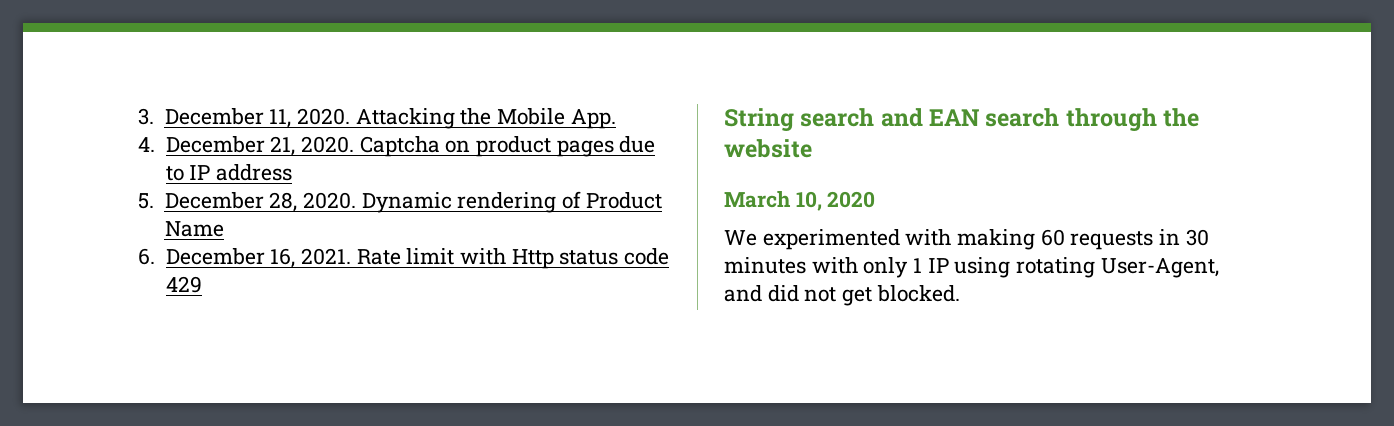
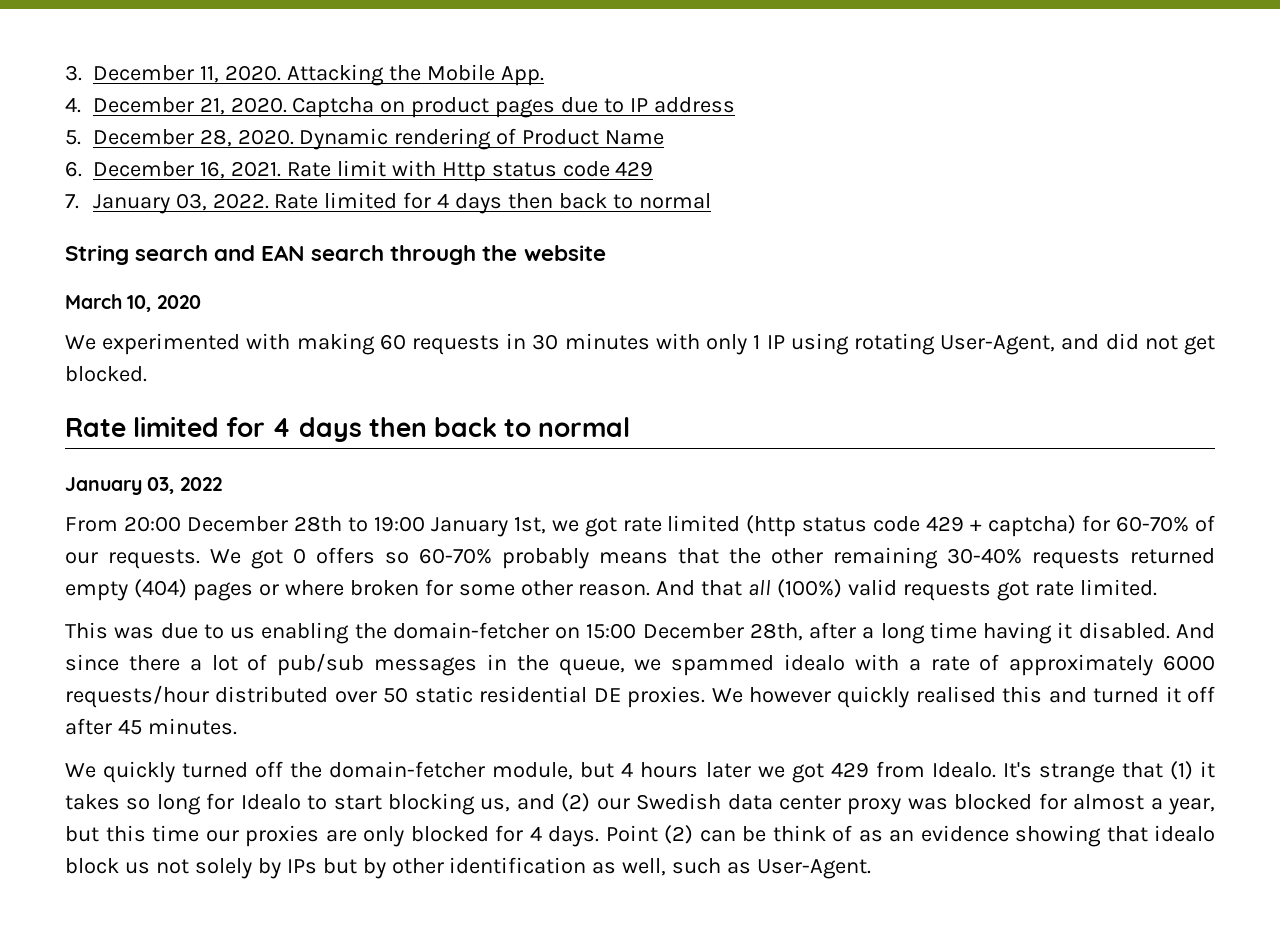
+ 7. January 03, 2022. Rate limited for 4 days then back to normal
  We experimented with making 60 requests in 30 minutes with only 1 IP using rotating User-Agent, and did not get blocked.
+ Rate limited for 4 days then back to normal
+ January 03, 2022
+ From 20:00 December 28th to 19:00 January 1st, we got rate limited (http status code 429 + captcha) for 60-70% of our requests. We got 0 offers so 60-70% probably means that the other remaining 30-40% requests returned empty (404) pages or where broken for some other reason. And that all (100%) valid requests got rate limited.
+ This was due to us enabling the domain-fetcher on 15:00 December 28th, after a long time having it disabled. And since there a lot of pub/sub messages in the queue, we spammed idealo with a rate of approximately 6000 requests/hour distributed over 50 static residential DE proxies. We however quickly realised this and turned it off after 45 minutes.
+ We quickly turned off the domain-fetcher module, but 4 hours later we got 429 from Idealo. It's strange that (1) it takes so long for Idealo to start blocking us, and (2) our Swedish data center proxy was blocked for almost a year, but this time our proxies are only blocked for 4 days. Point (2) can be think of as an evidence showing that idealo block us not solely by IPs but by other identification as well, such as User-Agent.

